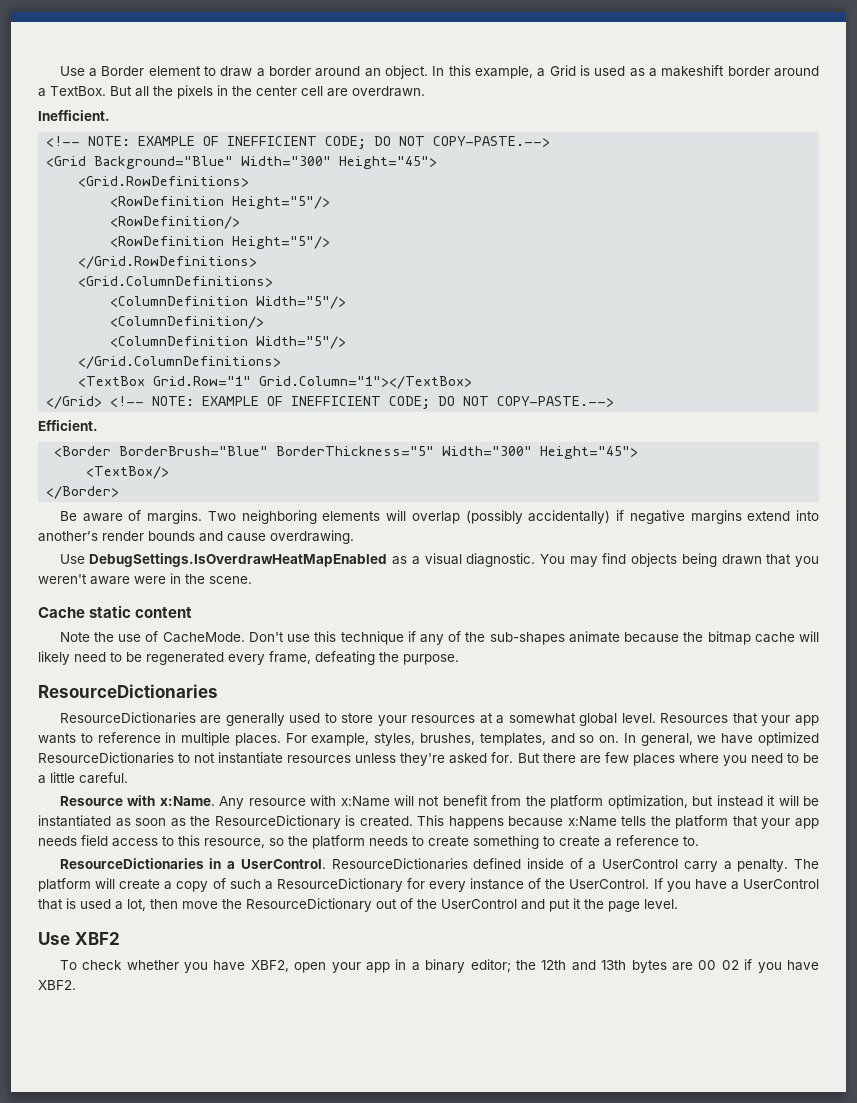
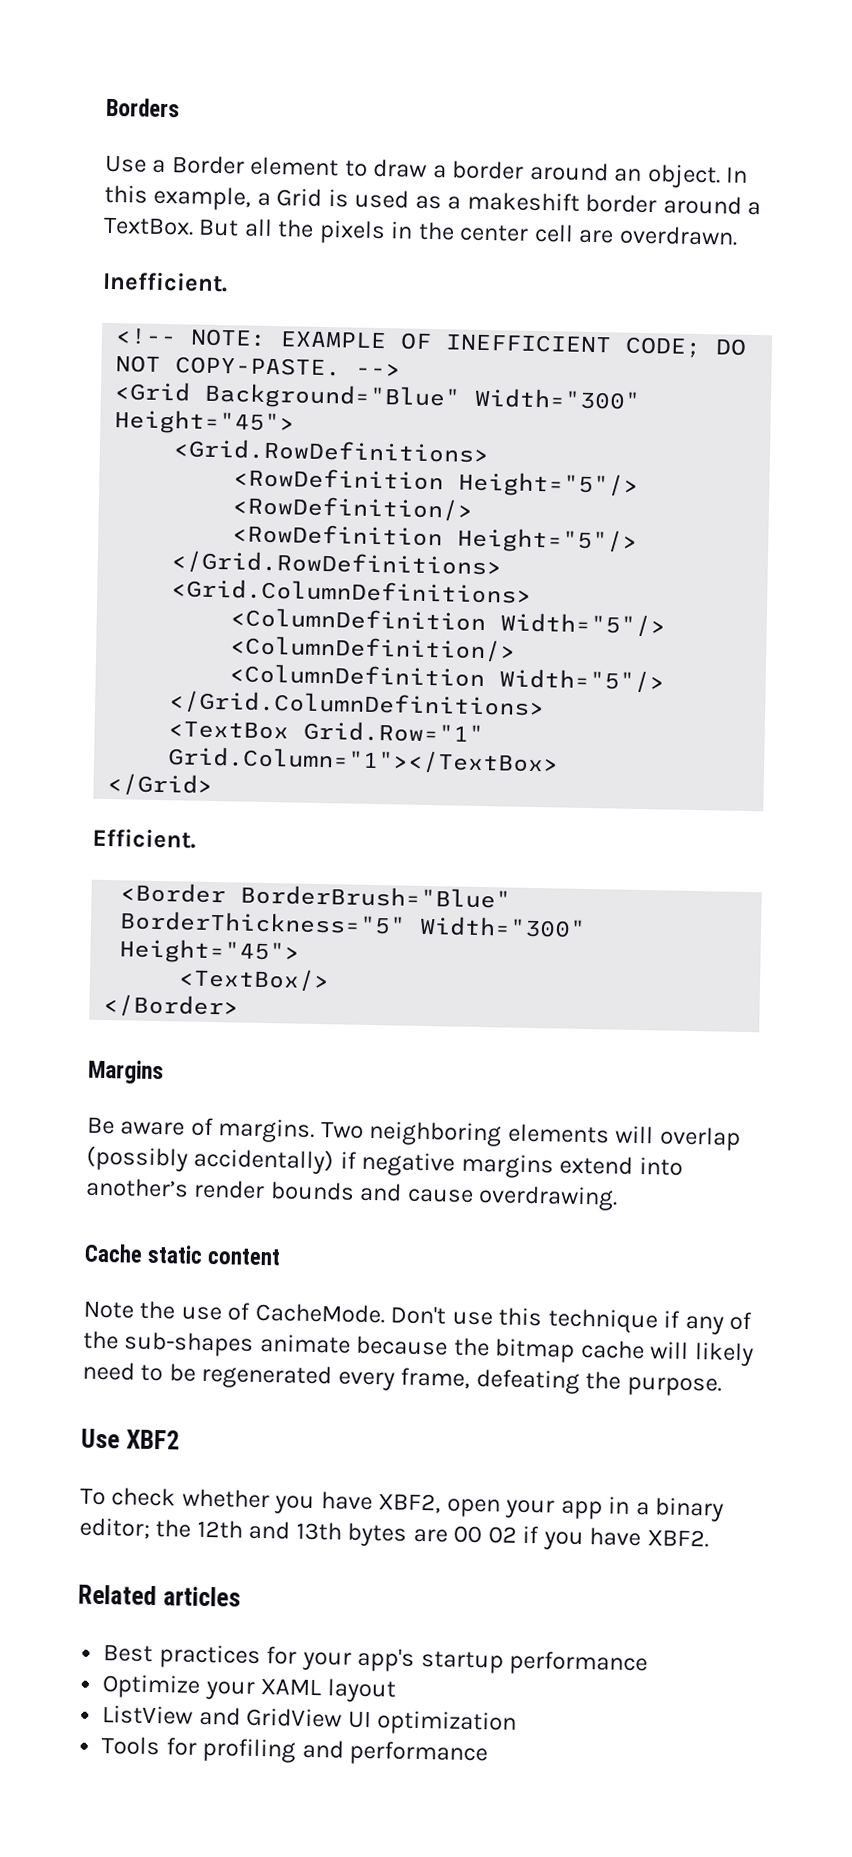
+ Borders
  Inefficient.
- <!-- NOTE: EXAMPLE OF INEFFICIENT CODE; DO NOT COPY-PASTE.-->
+ <!-- NOTE: EXAMPLE OF INEFFICIENT CODE; DO NOT COPY-PASTE. -->
- </Grid> <!-- NOTE: EXAMPLE OF INEFFICIENT CODE; DO NOT COPY-PASTE.-->
+ </Grid>
+ Margins
- Use DebugSettings.IsOverdrawHeatMapEnabled as a visual diagnostic. You may find objects being drawn that you weren't aware were in the scene.
  Don't use this technique if any of the sub-shapes animate because the bitmap cache will likely need to be regenerated every frame, defeating the purpose.
- ResourceDictionaries
- ResourceDictionaries are generally used to store your resources at a somewhat global level. Resources that your app wants to reference in multiple places. For example, styles, brushes, templates, and so on. In general, we have optimized ResourceDictionaries to not instantiate resources unless they're asked for. But there are few places where you need to be a little careful.
- Resource with x:Name. Any resource with x:Name will not benefit from the platform optimization, but instead it will be instantiated as soon as the ResourceDictionary is created. This happens because x:Name tells the platform that your app needs field access to this resource, so the platform needs to create something to create a reference to.
- ResourceDictionaries in a UserControl. ResourceDictionaries defined inside of a UserControl carry a penalty. The platform will create a copy of such a ResourceDictionary for every instance of the UserControl. If you have a UserControl that is used a lot, then move the ResourceDictionary out of the UserControl and put it the page level.
+ Related articles
+ Best practices for your app's startup performance
+ Optimize your XAML layout
+ ListView and GridView UI optimization
+ Tools for profiling and performance

